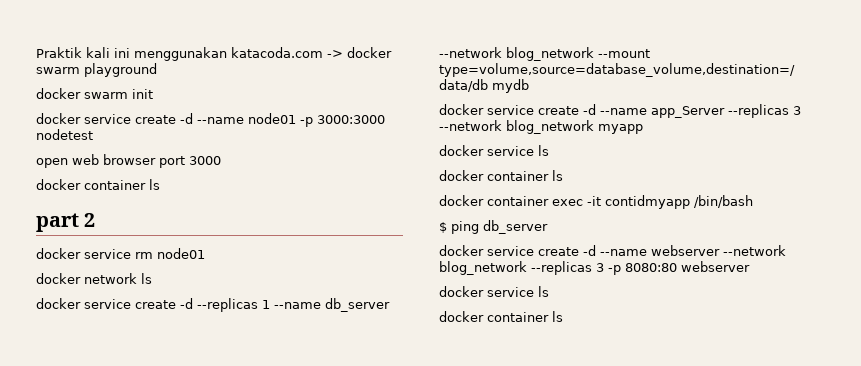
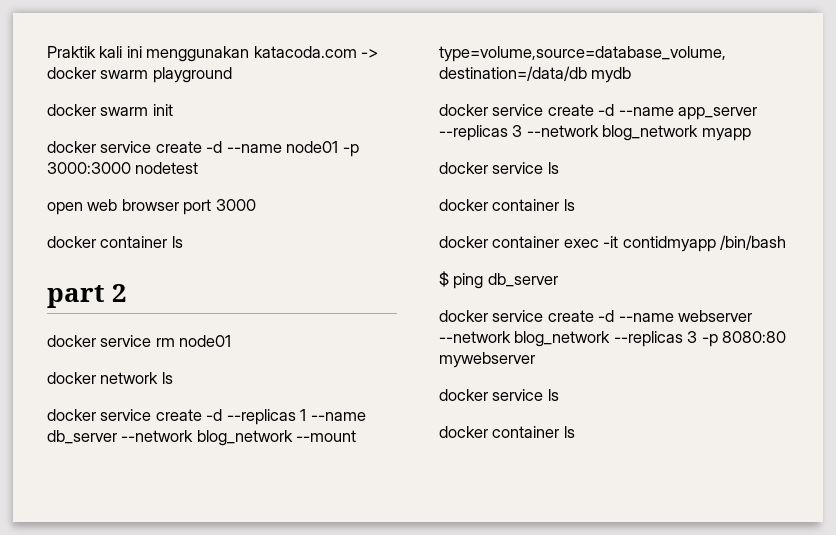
- docker service create -d --name app_Server --replicas 3 --network blog_network myapp
+ docker service create -d --name app_server --replicas 3 --network blog_network myapp
- docker service create -d --name webserver --network blog_network --replicas 3 -p 8080:80 webserver
+ docker service create -d --name webserver --network blog_network --replicas 3 -p 8080:80 mywebserver

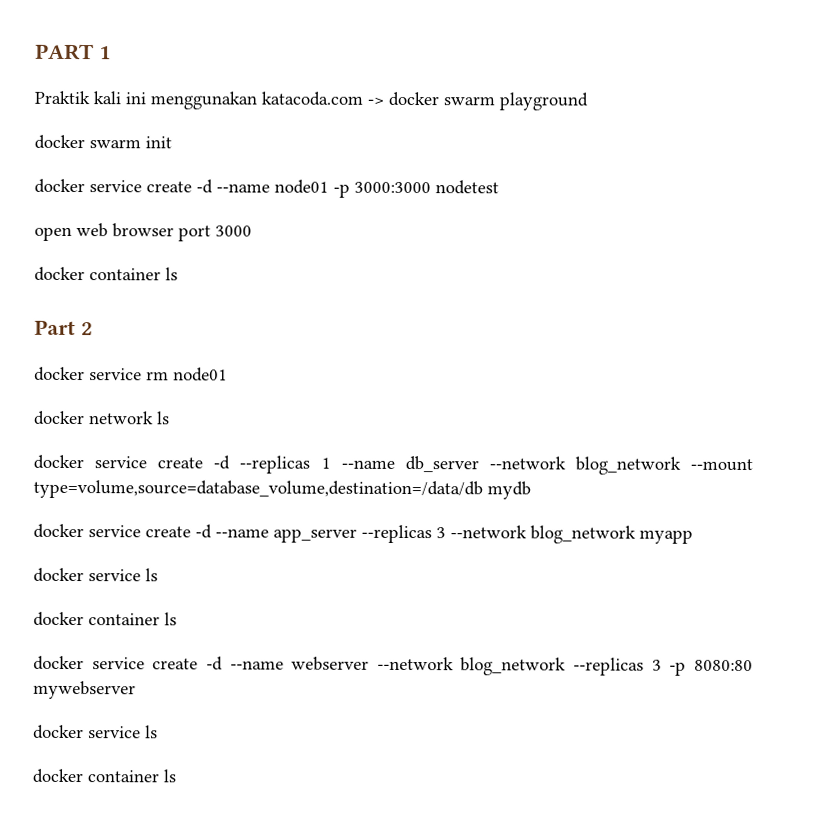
+ PART 1
- part 2
+ Part 2
- docker container exec -it contidmyapp /bin/bash
- $ ping db_server

